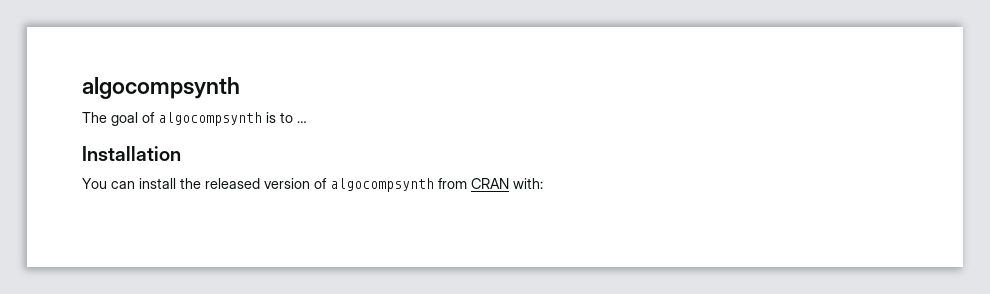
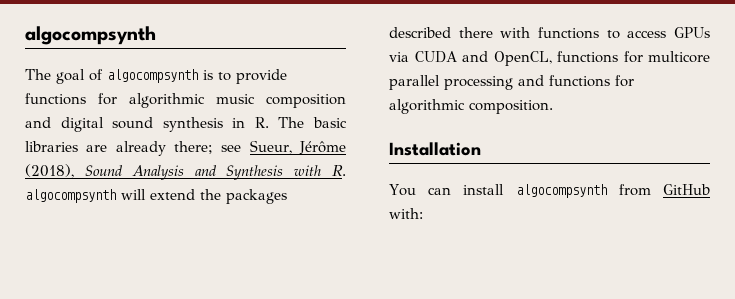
- The goal of algocompsynth is to …
+ The goal of algocompsynth is to provide functions for algorithmic music composition and digital sound synthesis in R. The basic libraries are already there; see Sueur, Jérôme (2018), Sound Analysis and Synthesis with R. algocompsynth will extend the packages described there with functions to access GPUs via CUDA and OpenCL, functions for multicore parallel processing and functions for algorithmic composition.
- You can install the released version of algocompsynth from CRAN with:
+ You can install algocompsynth from GitHub with:

